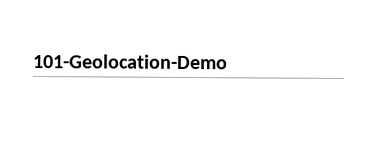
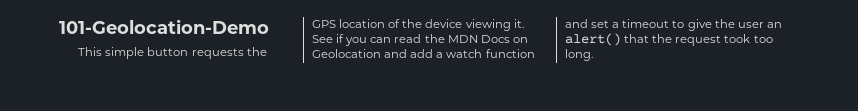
+ This simple button requests the GPS location of the device viewing it. See if you can read the MDN Docs on Geolocation and add a watch function and set a timeout to give the user an alert() that the request took too long.

